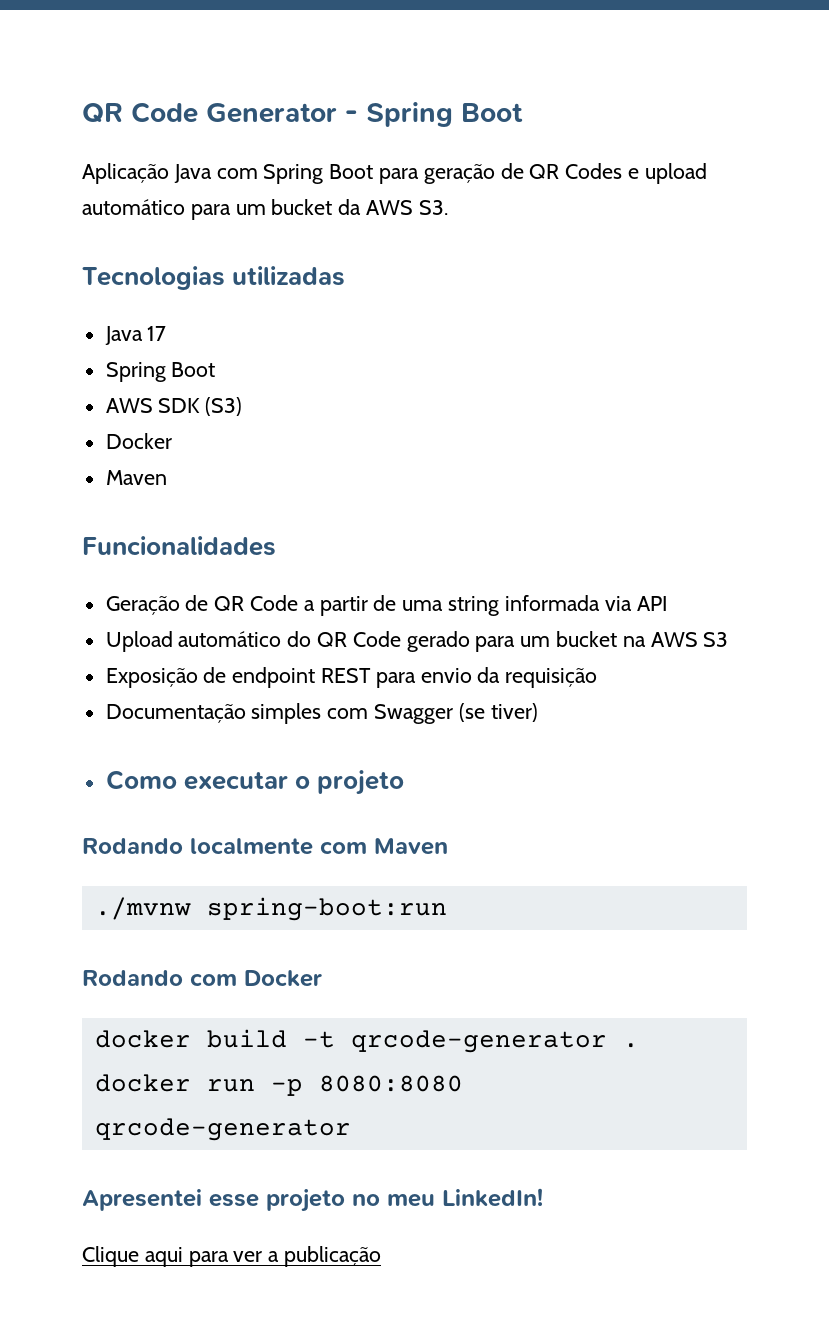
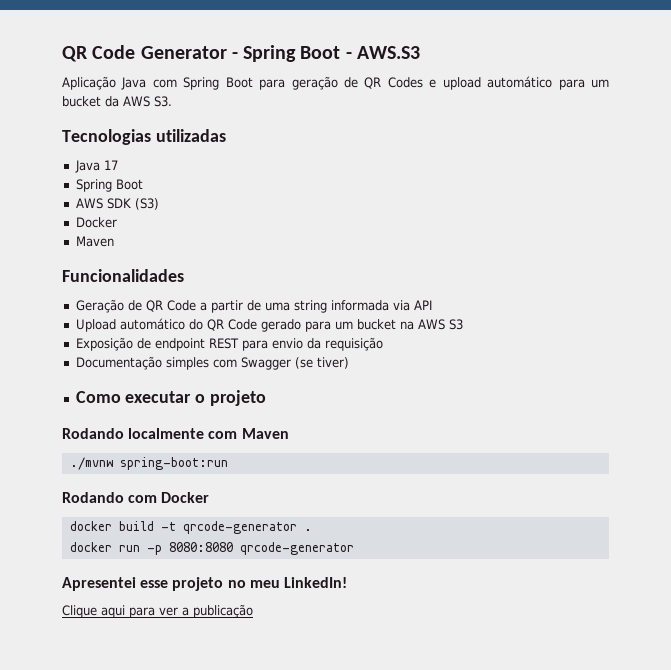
- QR Code Generator - Spring Boot
+ QR Code Generator - Spring Boot - AWS.S3

